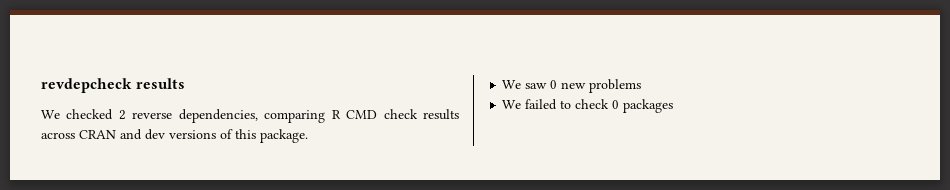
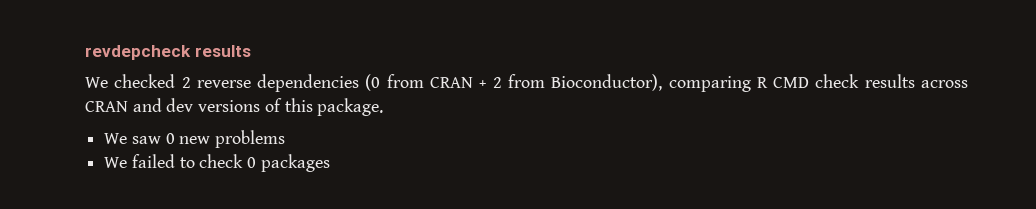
- We checked 2 reverse dependencies, comparing R CMD check results across CRAN and dev versions of this package.
+ We checked 2 reverse dependencies (0 from CRAN + 2 from Bioconductor), comparing R CMD check results across CRAN and dev versions of this package.

